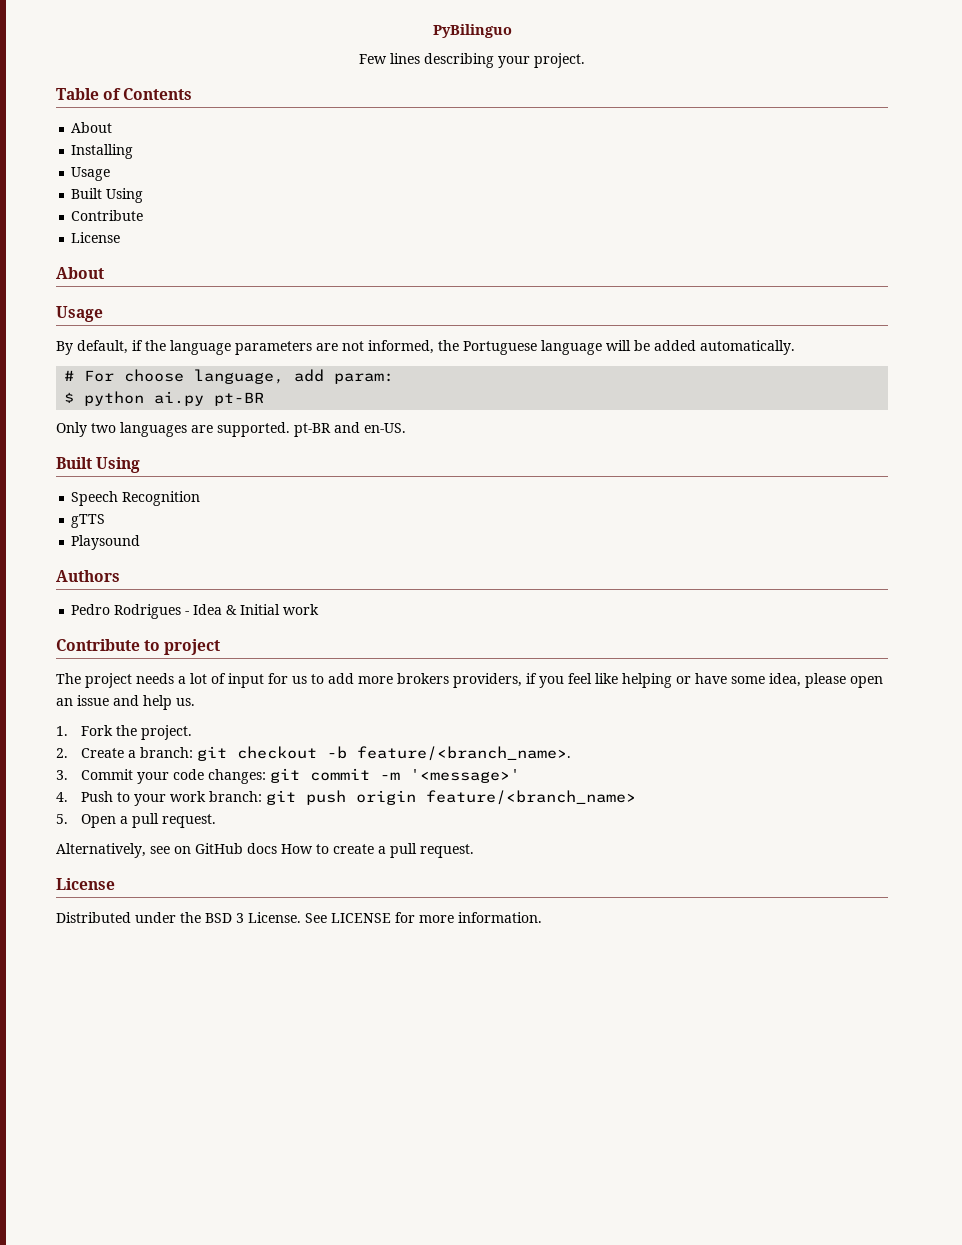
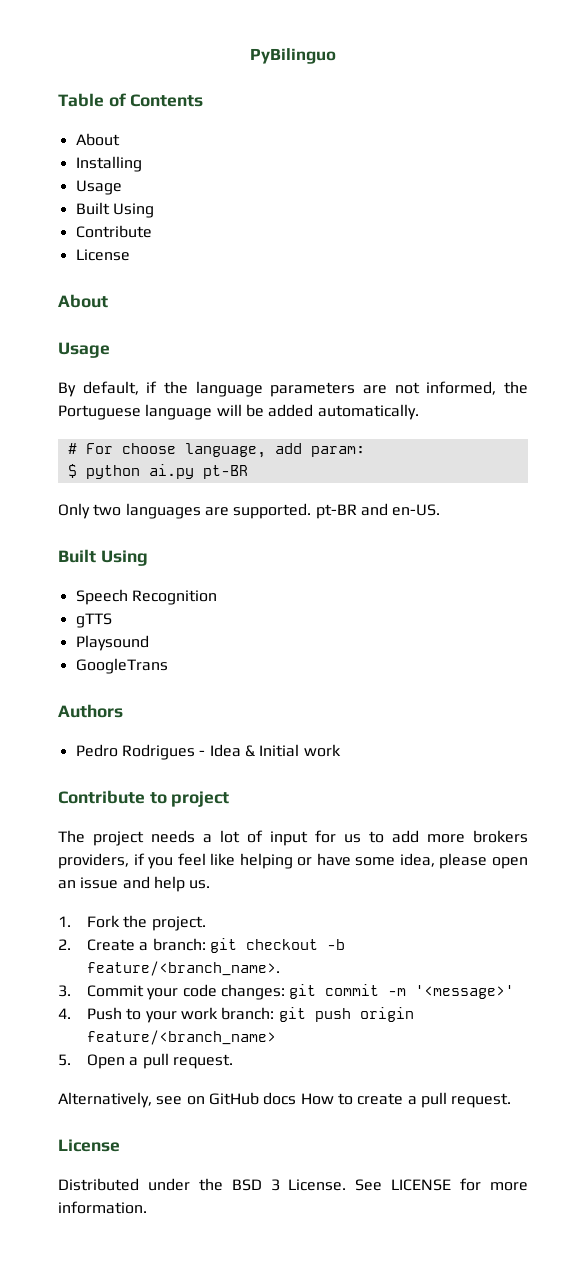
- Few lines describing your project.
+ GoogleTrans

